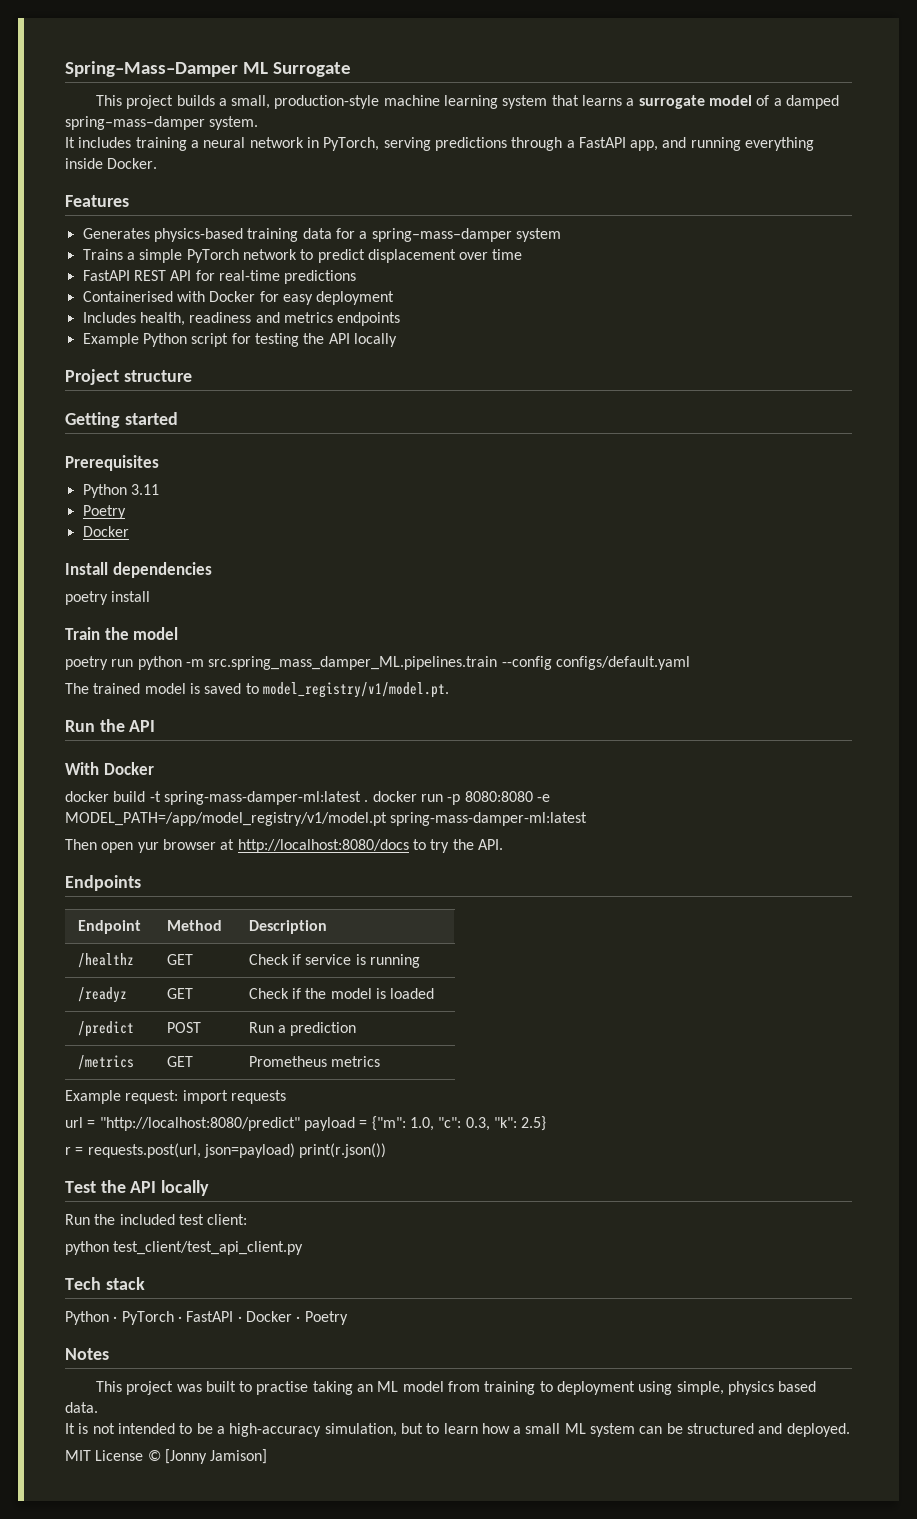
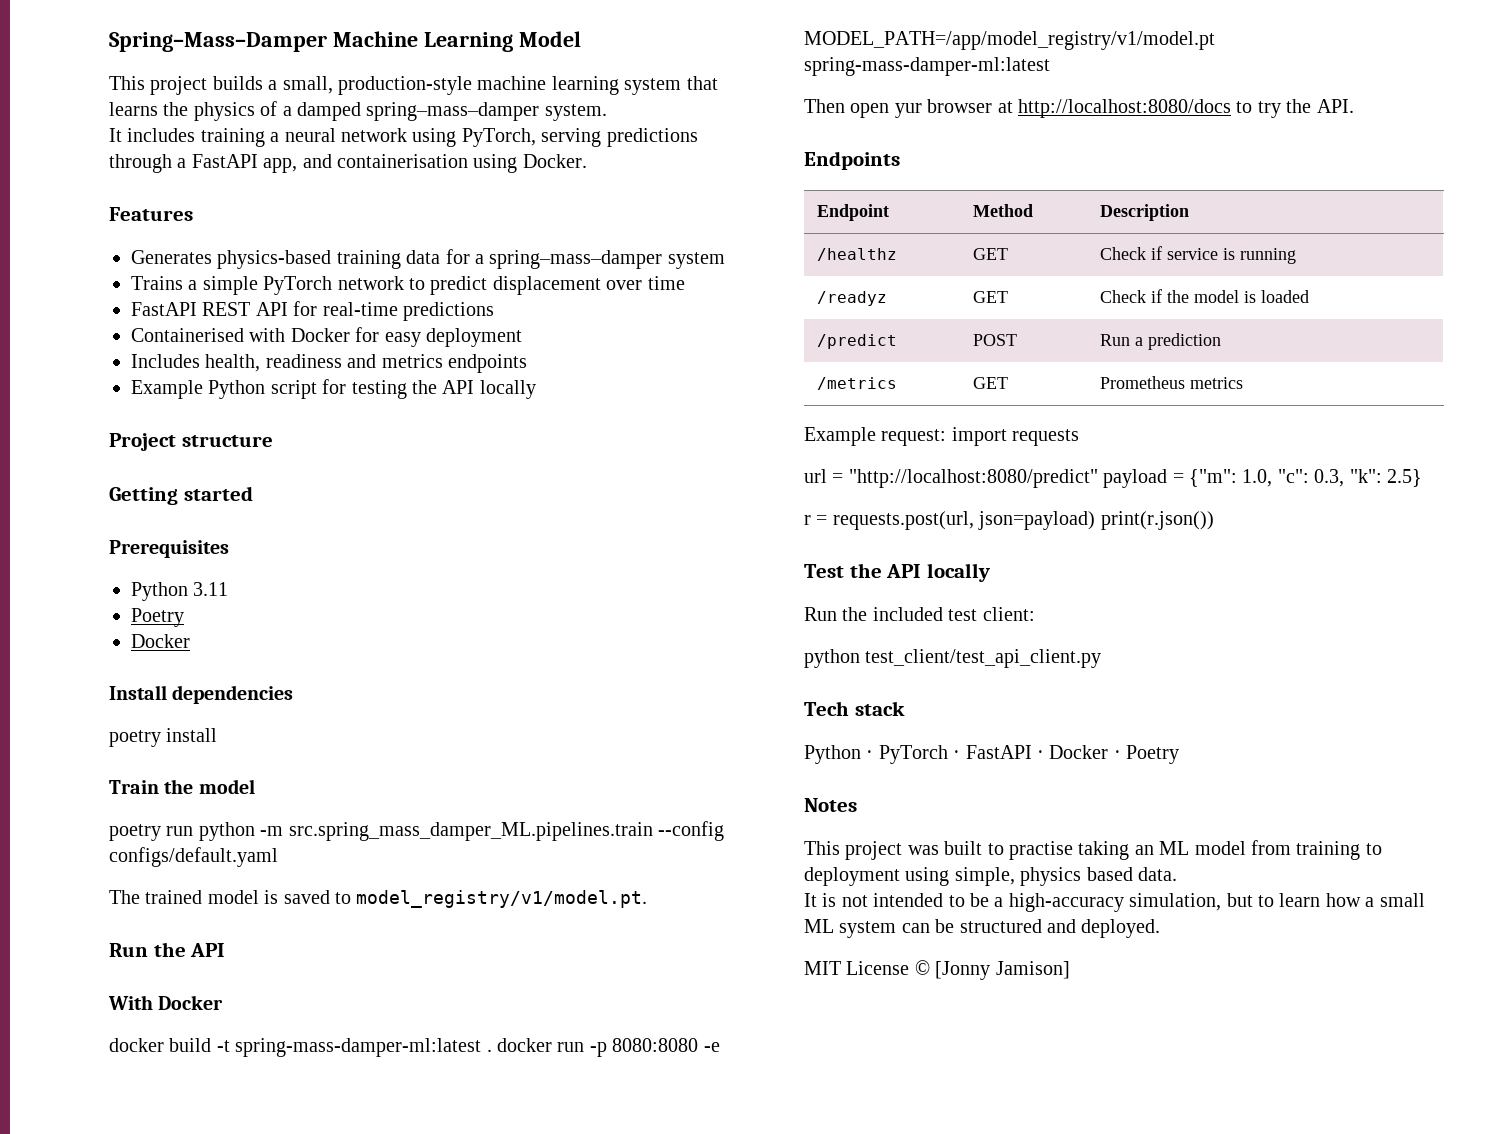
- Spring–Mass–Damper ML Surrogate
+ Spring–Mass–Damper Machine Learning Model
- This project builds a small, production-style machine learning system that learns a surrogate model of a damped spring–mass–damper system.
+ This project builds a small, production-style machine learning system that learns the physics of a damped spring–mass–damper system.
- It includes training a neural network in PyTorch, serving predictions through a FastAPI app, and running everything inside Docker.
+ It includes training a neural network using PyTorch, serving predictions through a FastAPI app, and containerisation using Docker.

